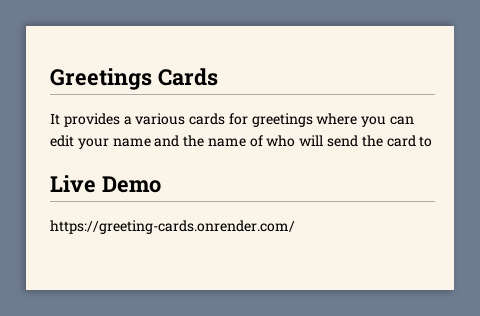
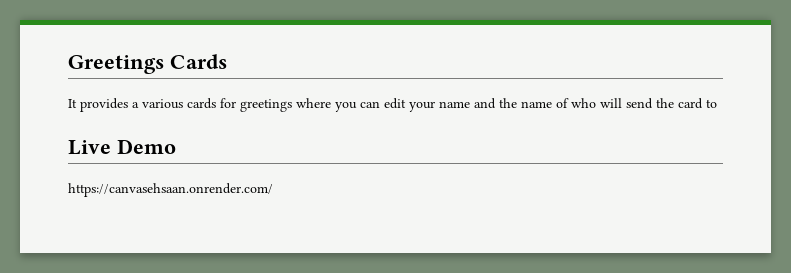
- https://greeting-cards.onrender.com/
+ https://canvasehsaan.onrender.com/

